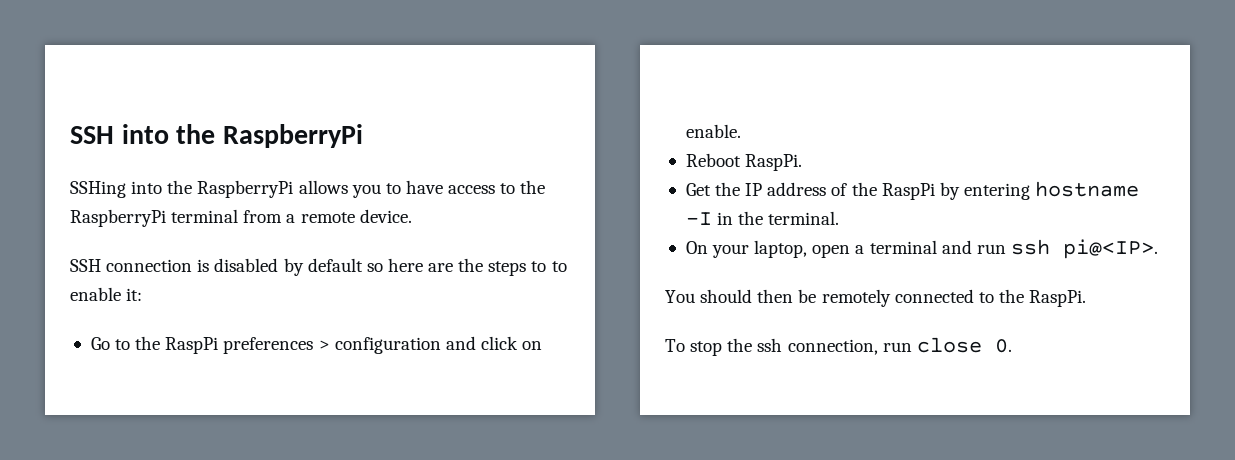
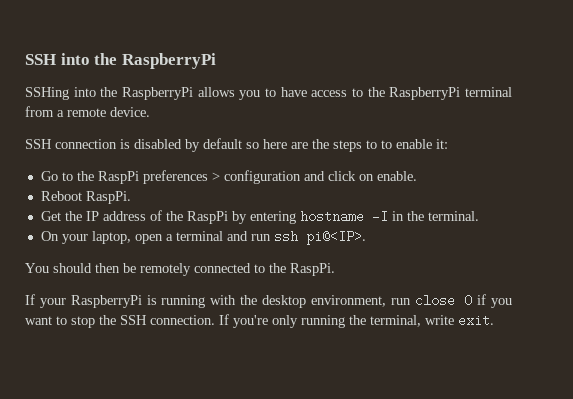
- To stop the ssh connection, run close 0.
+ If your RaspberryPi is running with the desktop environment, run close 0 if you want to stop the SSH connection. If you're only running the terminal, write exit.

